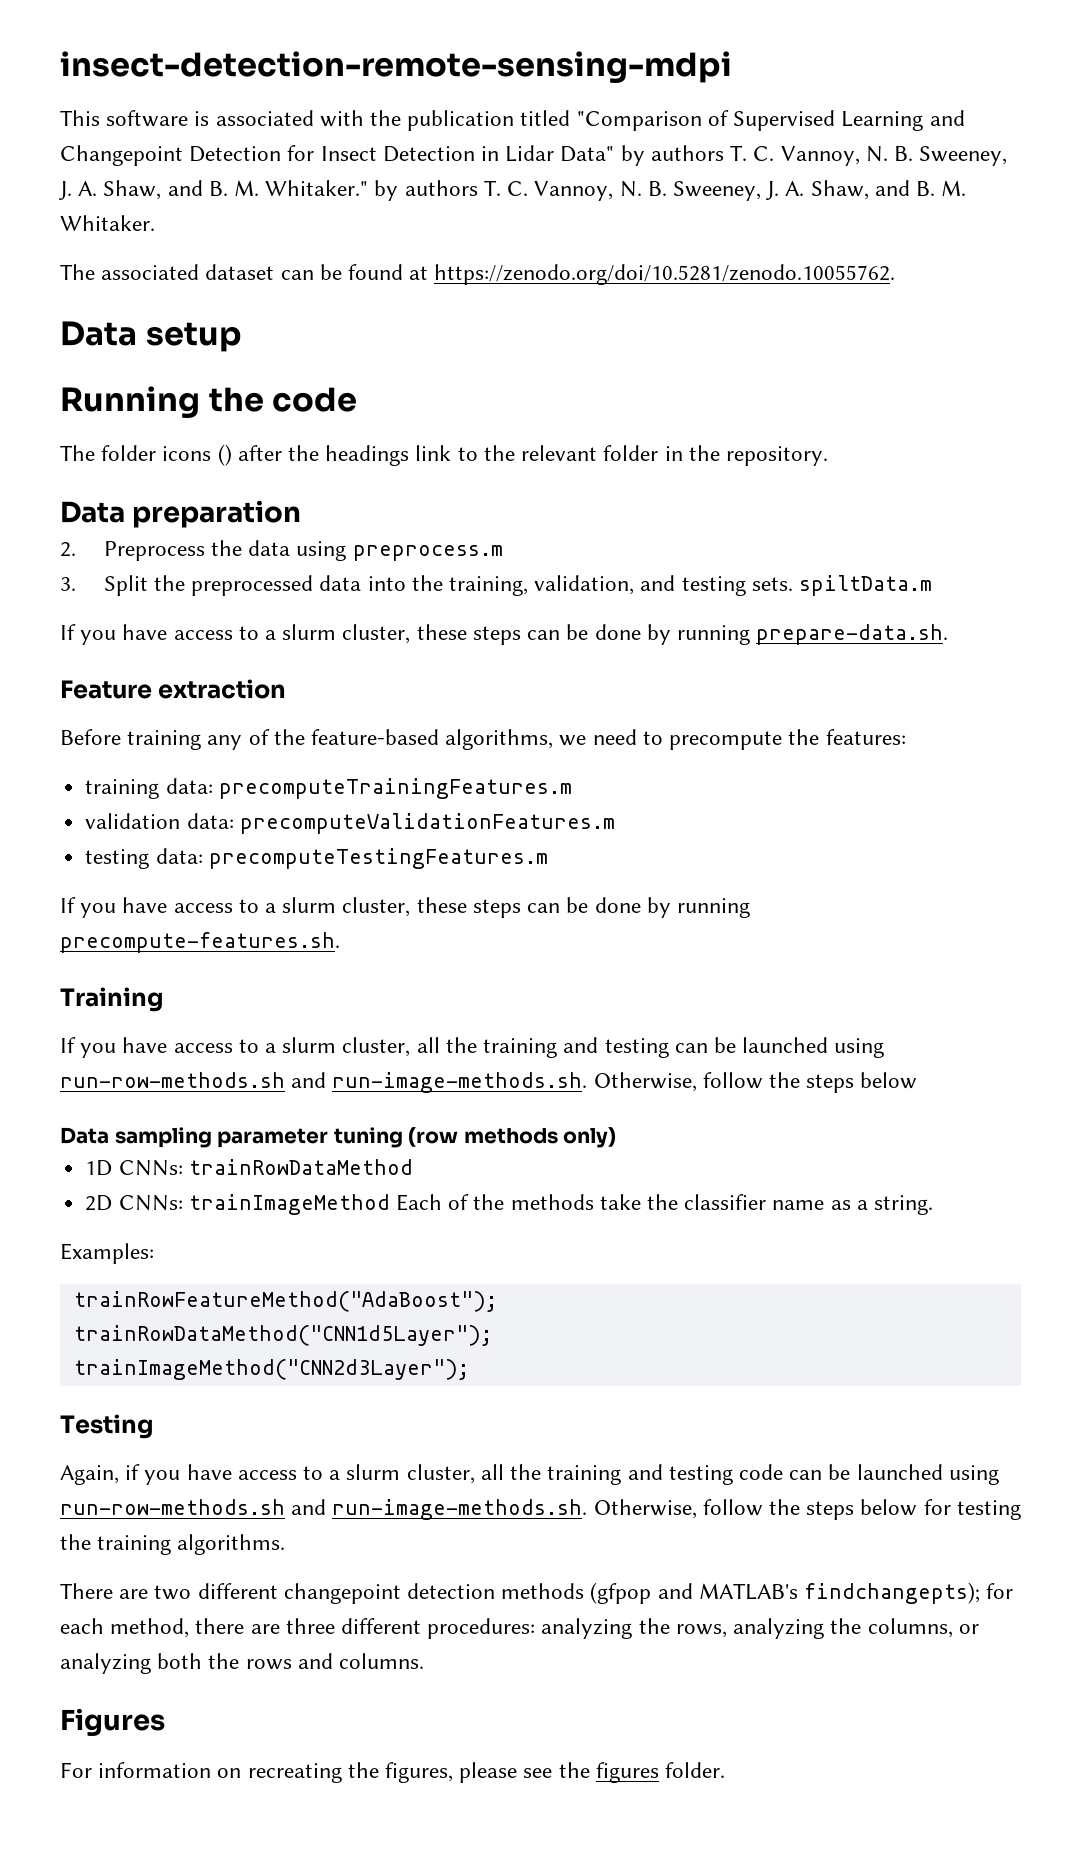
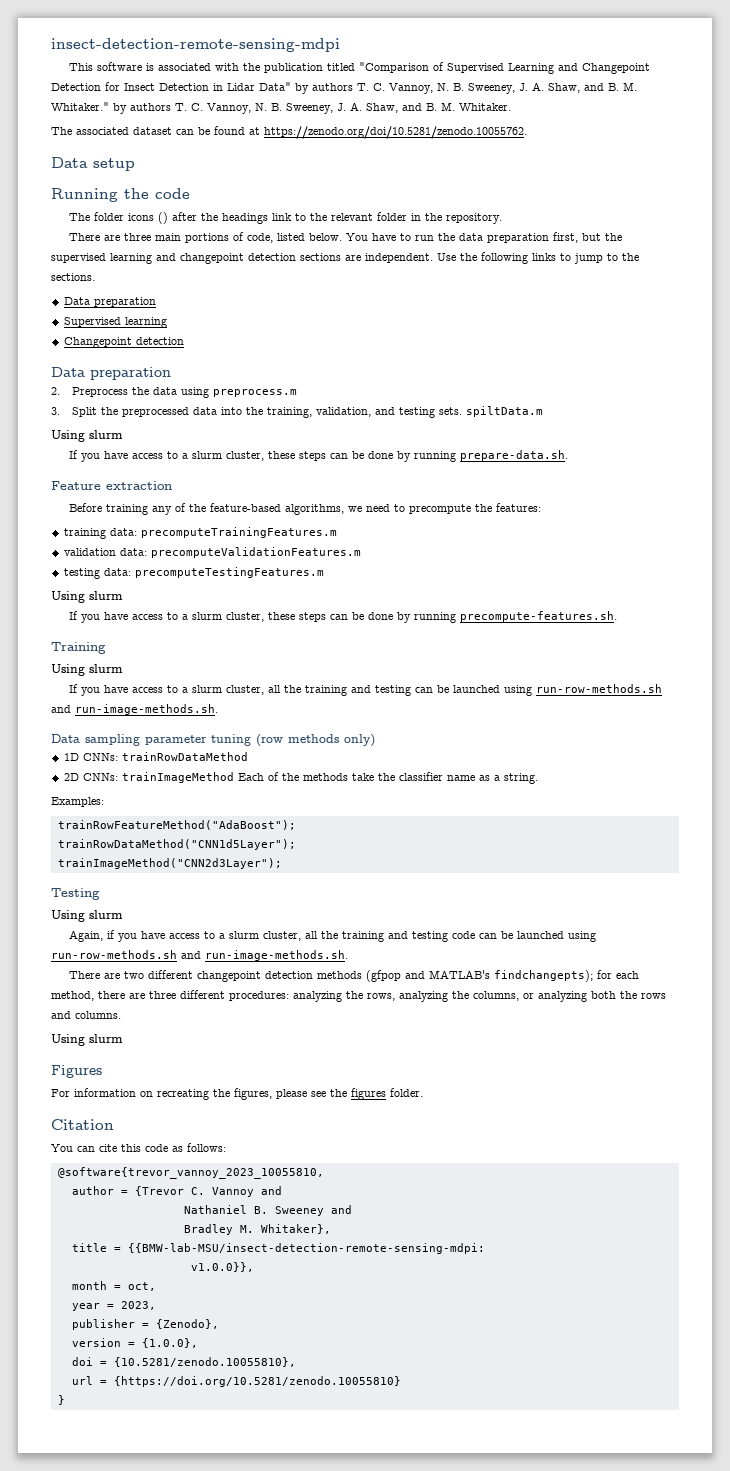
+ There are three main portions of code, listed below. You have to run the data preparation first, but the supervised learning and changepoint detection sections are independent. Use the following links to jump to the sections.
+ Data preparation
+ Supervised learning
+ Changepoint detection
  3. Split the preprocessed data into the training, validation, and testing sets. spiltData.m
+ Using slurm
  testing data: precomputeTestingFeatures.m
+ Using slurm
  Training
+ Using slurm
- If you have access to a slurm cluster, all the training and testing can be launched using run-row-methods.sh and run-image-methods.sh. Otherwise, follow the steps below
+ If you have access to a slurm cluster, all the training and testing can be launched using run-row-methods.sh and run-image-methods.sh.
  Testing
+ Using slurm
- Again, if you have access to a slurm cluster, all the training and testing code can be launched using run-row-methods.sh and run-image-methods.sh. Otherwise, follow the steps below for testing the training algorithms.
+ Again, if you have access to a slurm cluster, all the training and testing code can be launched using run-row-methods.sh and run-image-methods.sh.
  There are two different changepoint detection methods (gfpop and MATLAB's findchangepts); for each method, there are three different procedures: analyzing the rows, analyzing the columns, or analyzing both the rows and columns.
+ Using slurm
+ Citation
+ You can cite this code as follows:
+ @software{trevor_vannoy_2023_10055810,
+ author = {Trevor C. Vannoy and
+ Nathaniel B. Sweeney and
+ Bradley M. Whitaker},
+ title = {{BMW-lab-MSU/insect-detection-remote-sensing-mdpi:
+ v1.0.0}},
+ month = oct,
+ year = 2023,
+ publisher = {Zenodo},
+ version = {1.0.0},
+ doi = {10.5281/zenodo.10055810},
+ url = {https://doi.org/10.5281/zenodo.10055810}
+ }

